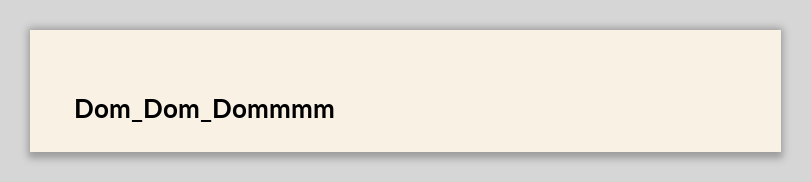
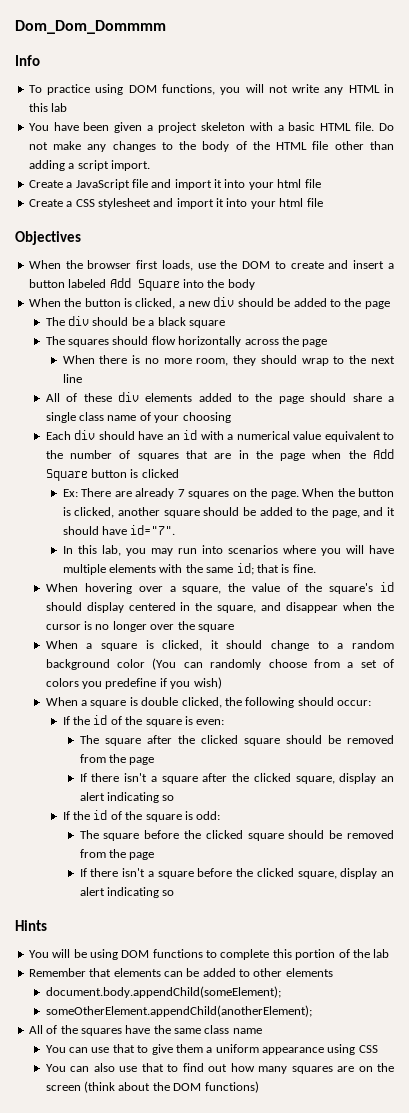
+ Info
+ To practice using DOM functions, you will not write any HTML in this lab
+ You have been given a project skeleton with a basic HTML file. Do not make any changes to the body of the HTML file other than adding a script import.
+ Create a JavaScript file and import it into your html file
+ Create a CSS stylesheet and import it into your html file
+ Objectives
+ When the browser first loads, use the DOM to create and insert a button labeled Add Square into the body
+ When the button is clicked, a new div should be added to the page
+ The div should be a black square
+ The squares should flow horizontally across the page
+ When there is no more room, they should wrap to the next line
+ All of these div elements added to the page should share a single class name of your choosing
+ Each div should have an id with a numerical value equivalent to the number of squares that are in the page when the Add Square button is clicked
+ Ex: There are already 7 squares on the page. When the button is clicked, another square should be added to the page, and it should have id="7".
+ In this lab, you may run into scenarios where you will have multiple elements with the same id; that is fine.
+ When hovering over a square, the value of the square's id should display centered in the square, and disappear when the cursor is no longer over the square
+ When a square is clicked, it should change to a random background color (You can randomly choose from a set of colors you predefine if you wish)
+ When a square is double clicked, the following should occur:
+ If the id of the square is even:
+ The square after the clicked square should be removed from the page
+ If there isn't a square after the clicked square, display an alert indicating so
+ If the id of the square is odd:
+ The square before the clicked square should be removed from the page
+ If there isn't a square before the clicked square, display an alert indicating so
+ Hints
+ You will be using DOM functions to complete this portion of the lab
+ Remember that elements can be added to other elements
+ document.body.appendChild(someElement);
+ someOtherElement.appendChild(anotherElement);
+ All of the squares have the same class name
+ You can use that to give them a uniform appearance using CSS
+ You can also use that to find out how many squares are on the screen (think about the DOM functions)

